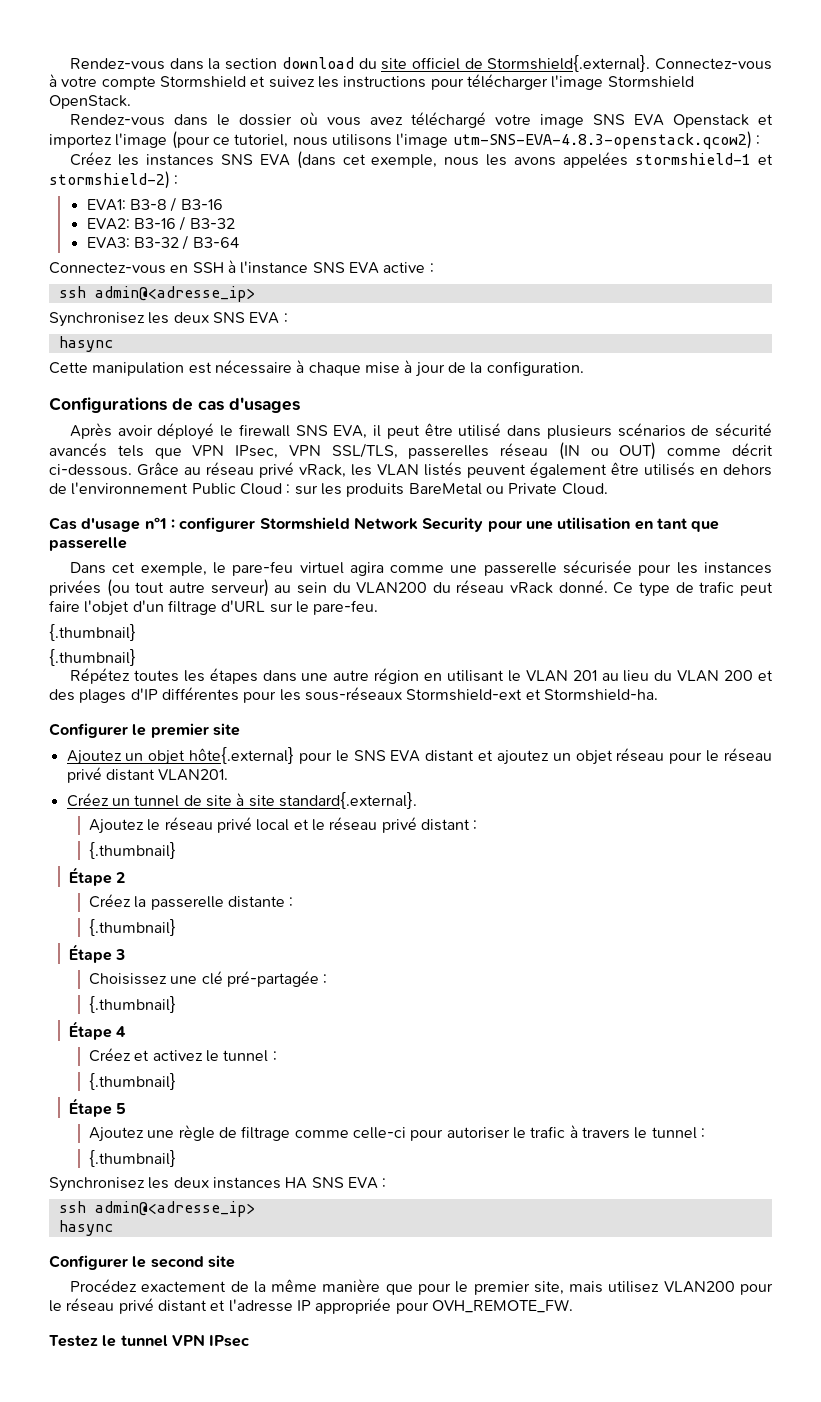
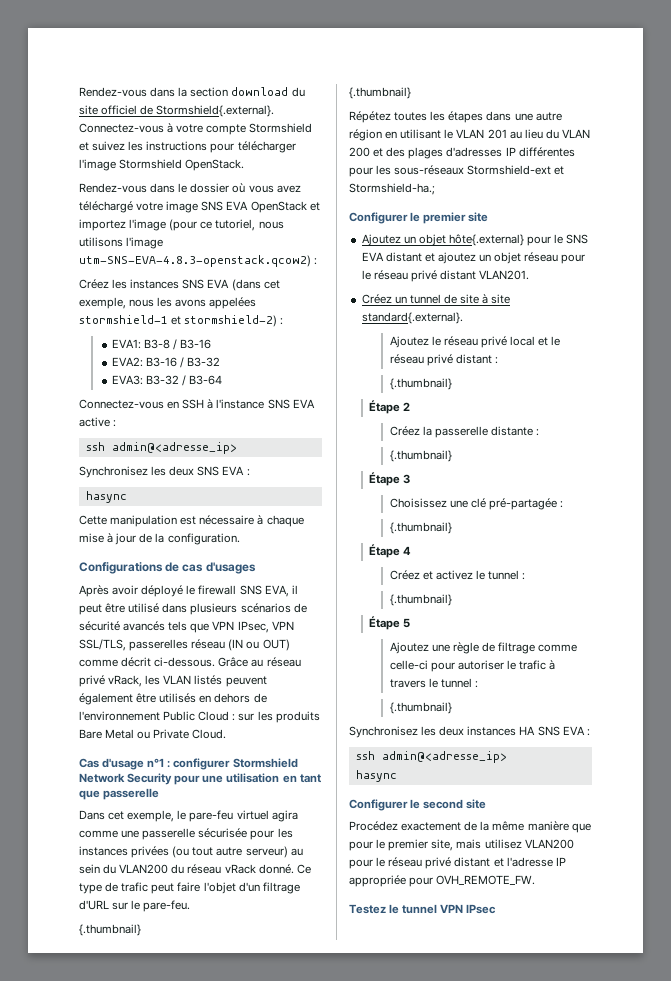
- Rendez-vous dans le dossier où vous avez téléchargé votre image SNS EVA Openstack et importez l'image (pour ce tutoriel, nous utilisons l'image utm-SNS-EVA-4.8.3-openstack.qcow2) :
+ Rendez-vous dans le dossier où vous avez téléchargé votre image SNS EVA OpenStack et importez l'image (pour ce tutoriel, nous utilisons l'image utm-SNS-EVA-4.8.3-openstack.qcow2) :
- Grâce au réseau privé vRack, les VLAN listés peuvent également être utilisés en dehors de l'environnement Public Cloud : sur les produits BareMetal ou Private Cloud.
+ Grâce au réseau privé vRack, les VLAN listés peuvent également être utilisés en dehors de l'environnement Public Cloud : sur les produits Bare Metal ou Private Cloud.
- Répétez toutes les étapes dans une autre région en utilisant le VLAN 201 au lieu du VLAN 200 et des plages d'IP différentes pour les sous-réseaux Stormshield-ext et Stormshield-ha.
+ Répétez toutes les étapes dans une autre région en utilisant le VLAN 201 au lieu du VLAN 200 et des plages d'adresses IP différentes pour les sous-réseaux Stormshield-ext et Stormshield-ha.;

